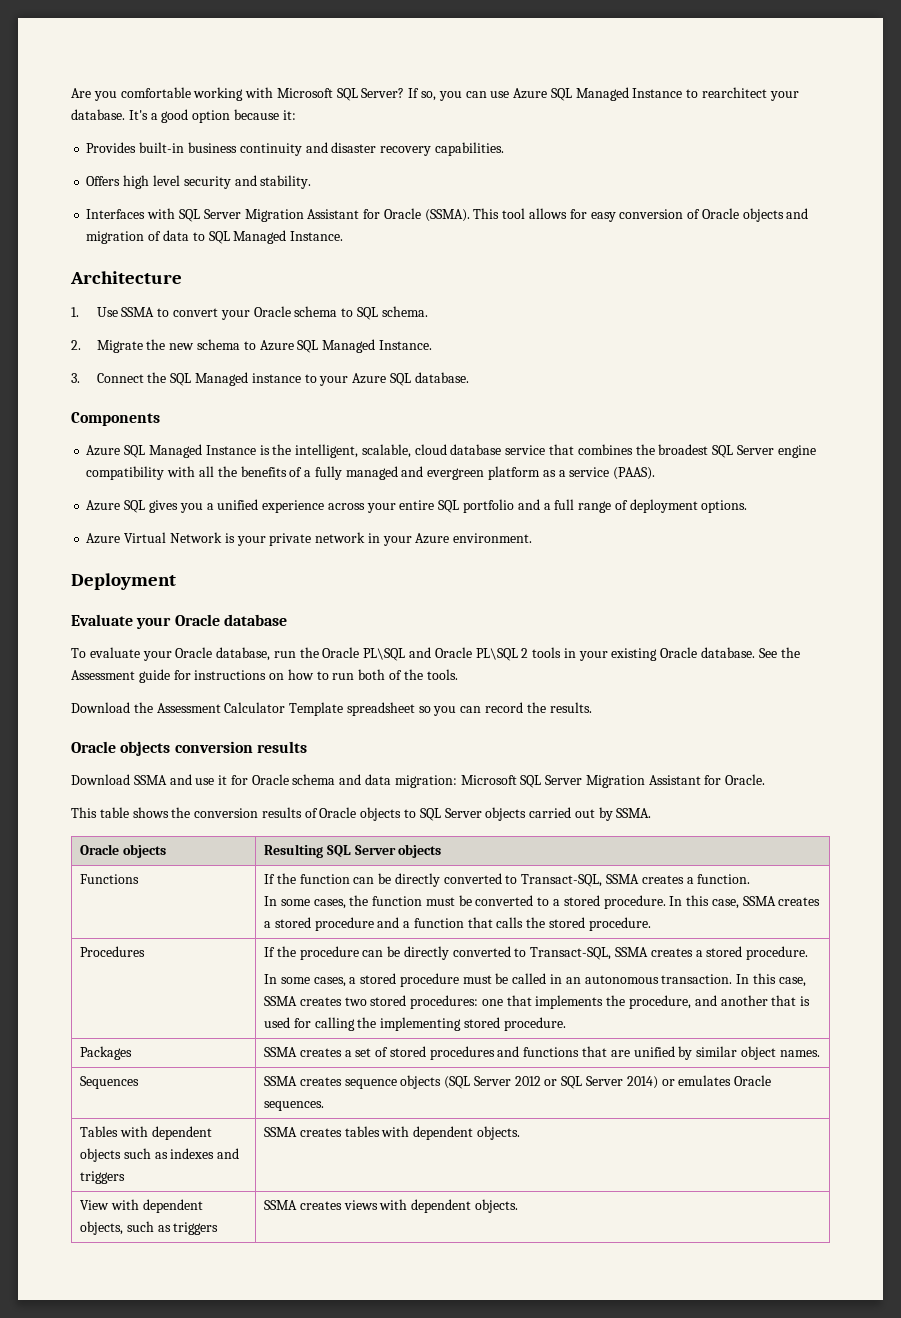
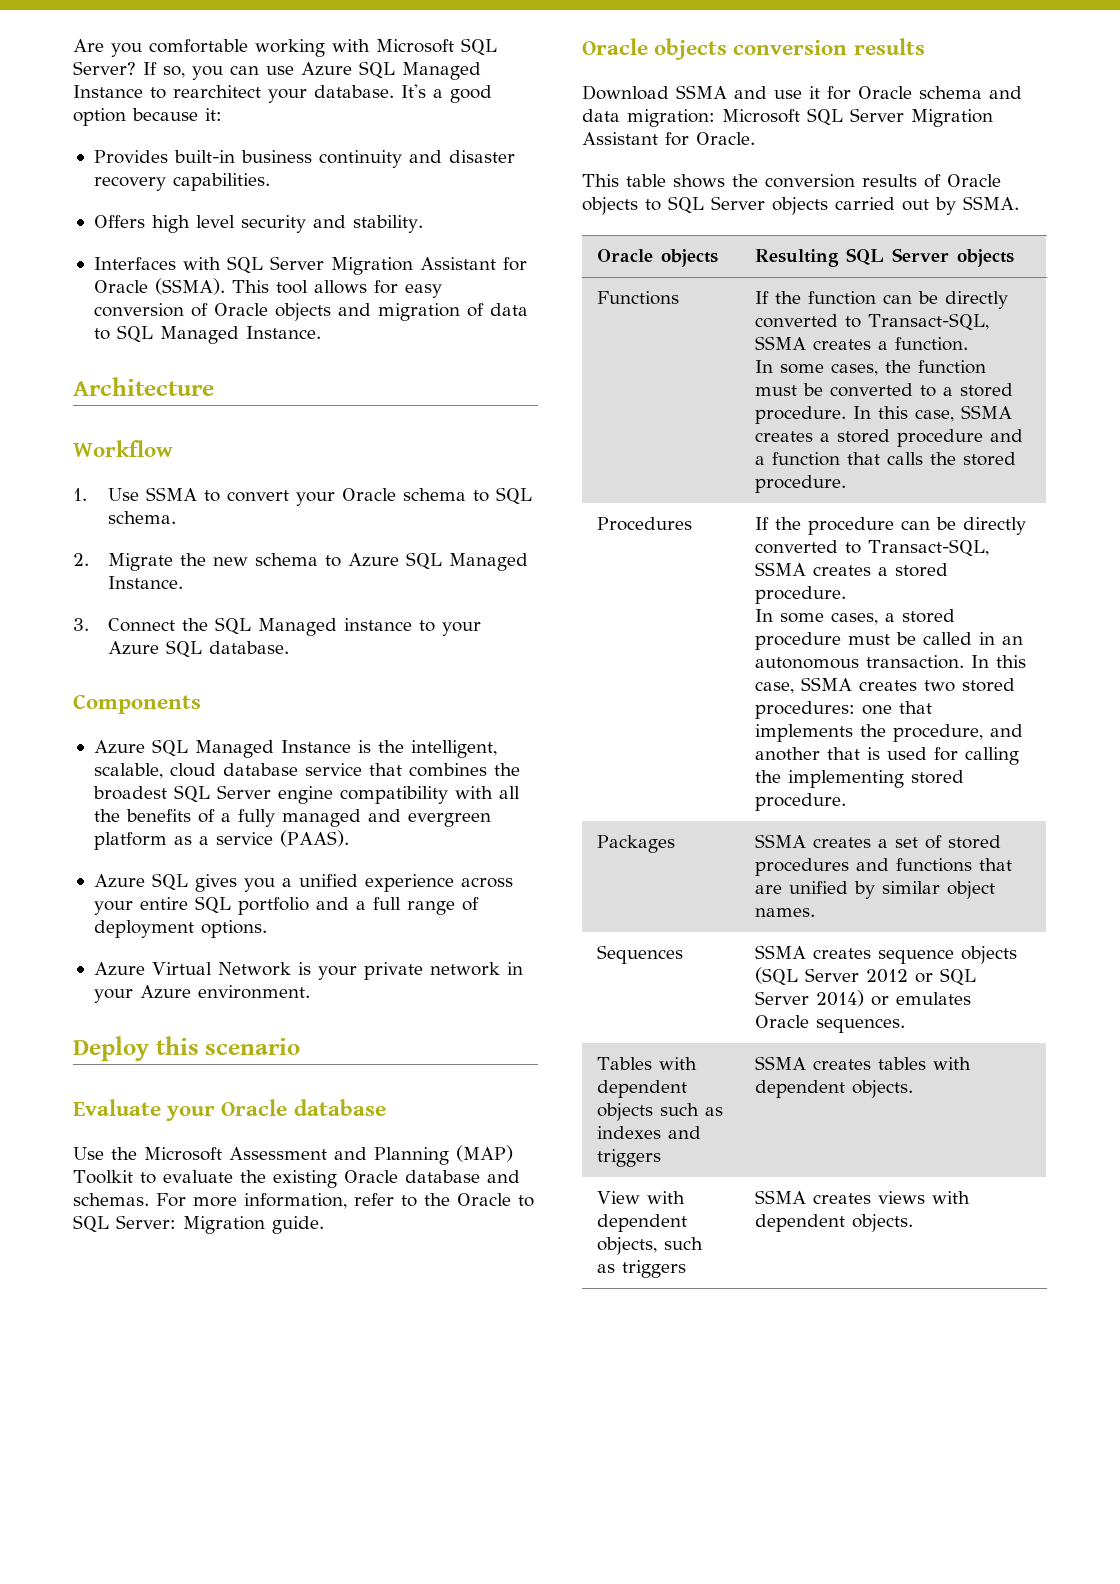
+ Workflow
- Deployment
+ Deploy this scenario
- To evaluate your Oracle database, run the Oracle PL\SQL and Oracle PL\SQL 2 tools in your existing Oracle database. See the Assessment guide for instructions on how to run both of the tools.
- Download the Assessment Calculator Template spreadsheet so you can record the results.
+ Use the Microsoft Assessment and Planning (MAP) Toolkit to evaluate the existing Oracle database and schemas. For more information, refer to the Oracle to SQL Server: Migration guide.

